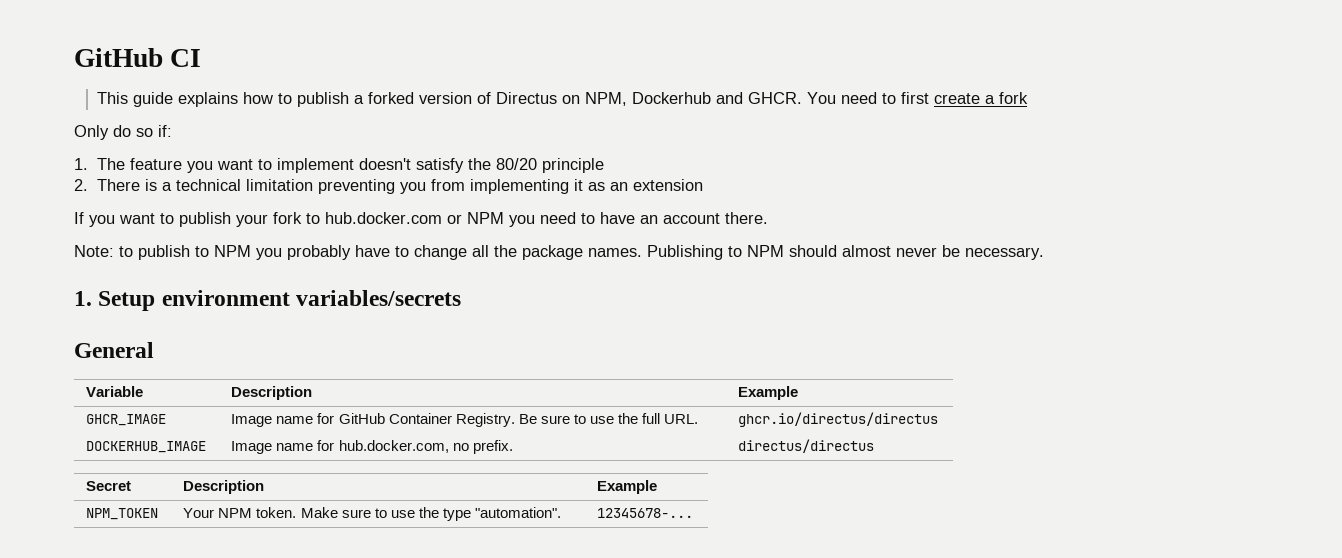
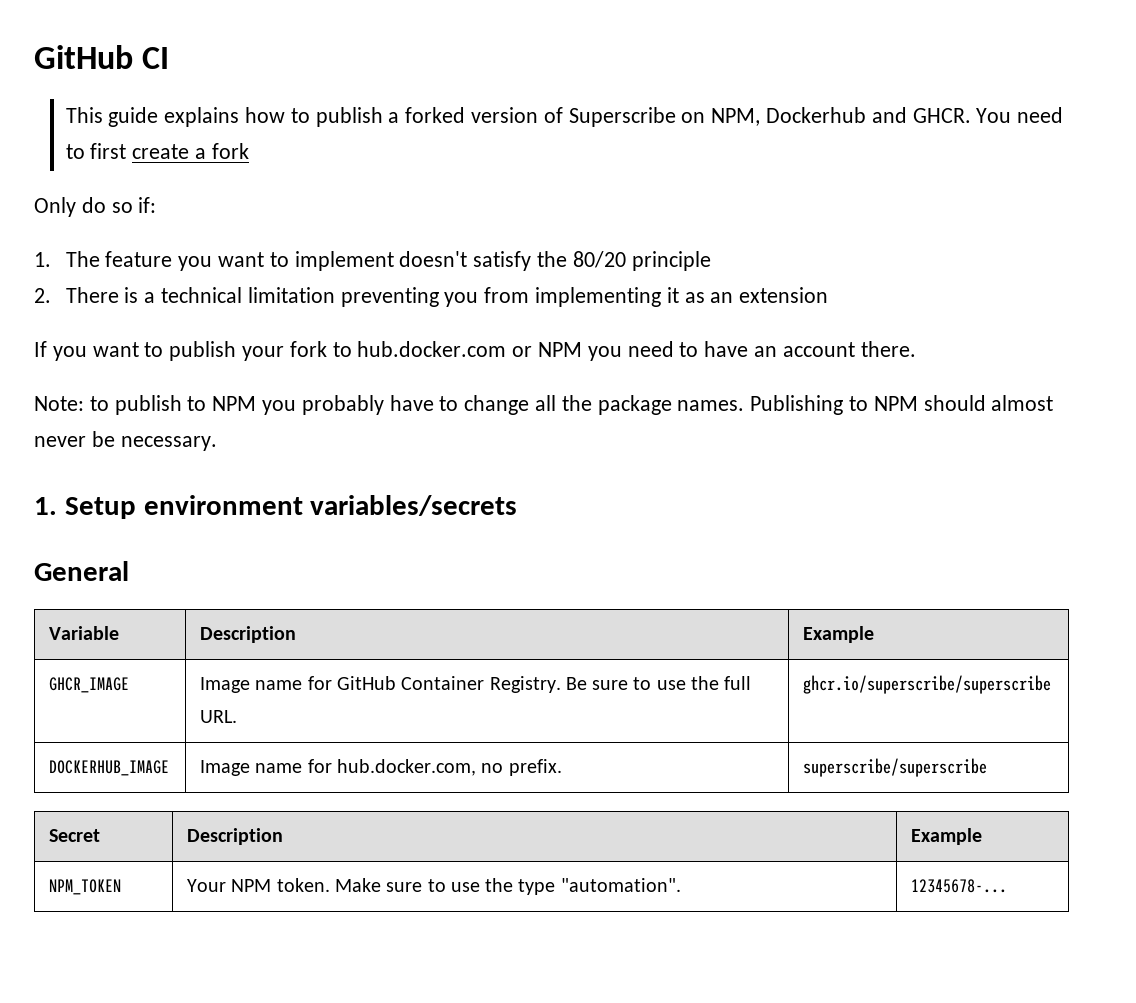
- This guide explains how to publish a forked version of Directus on NPM, Dockerhub and GHCR.
+ This guide explains how to publish a forked version of Superscribe on NPM, Dockerhub and GHCR.
- GHCR_IMAGE | Image name for GitHub Container Registry. Be sure to use the full URL. | ghcr.io/directus/directus
+ GHCR_IMAGE | Image name for GitHub Container Registry. Be sure to use the full URL. | ghcr.io/superscribe/superscribe
- DOCKERHUB_IMAGE | Image name for hub.docker.com, no prefix. | directus/directus
+ DOCKERHUB_IMAGE | Image name for hub.docker.com, no prefix. | superscribe/superscribe

